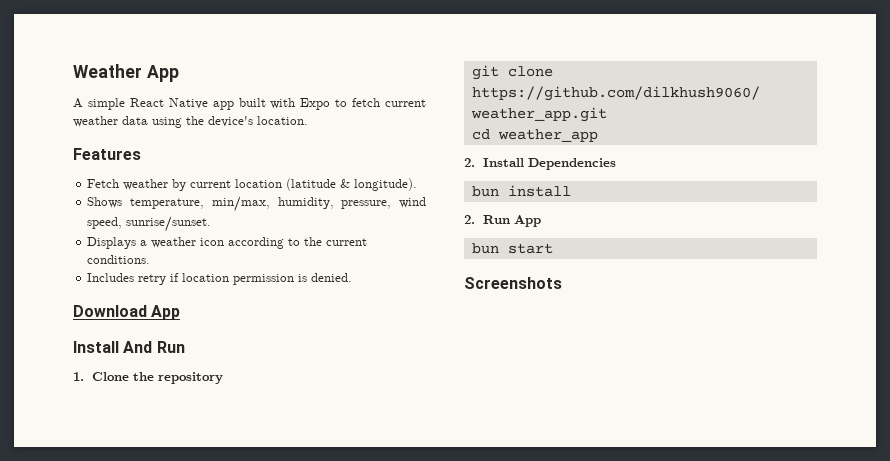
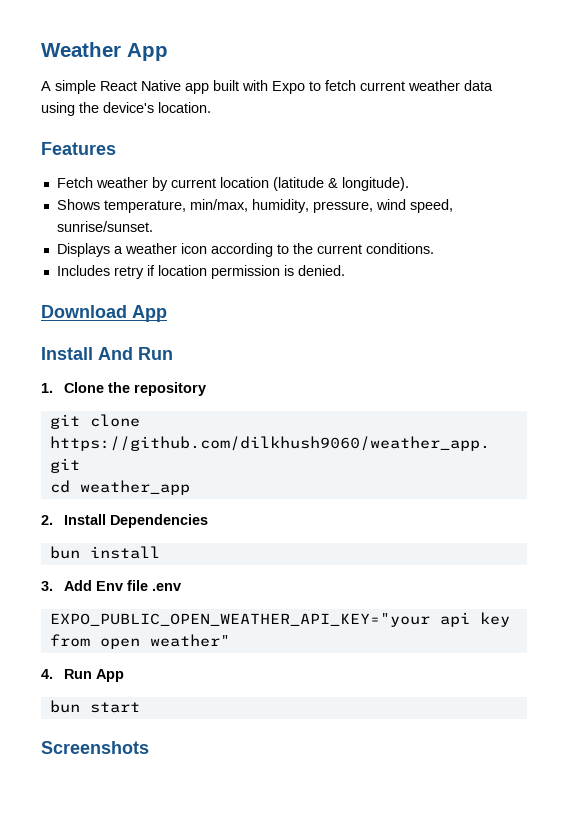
- 2. Run App
+ 3. Add Env file .env
+ EXPO_PUBLIC_OPEN_WEATHER_API_KEY="your api key from open weather"
+ 4. Run App

